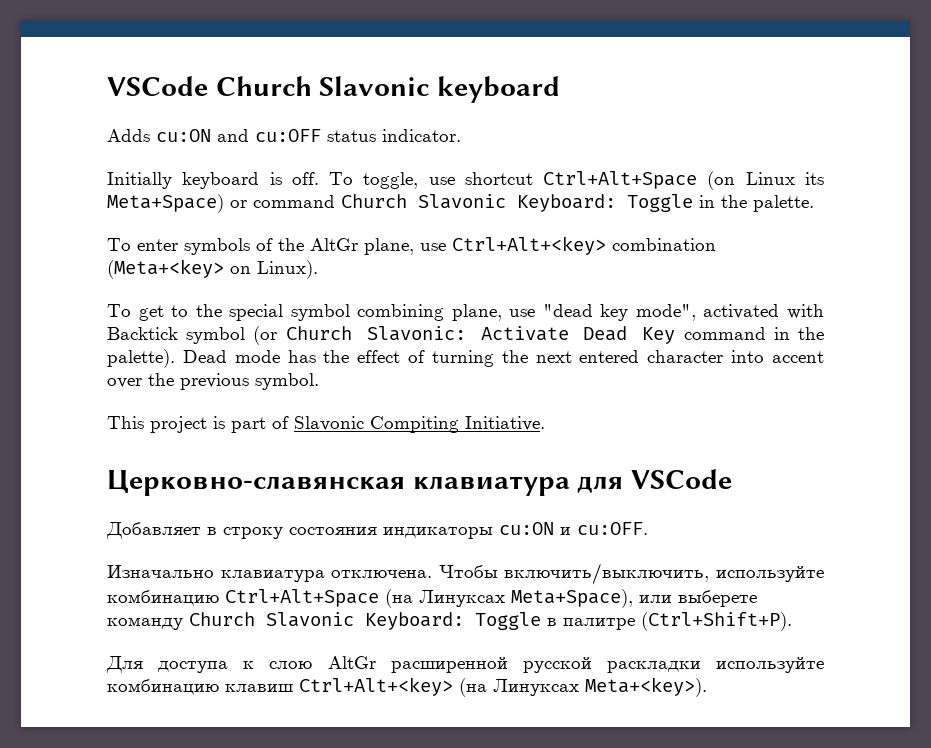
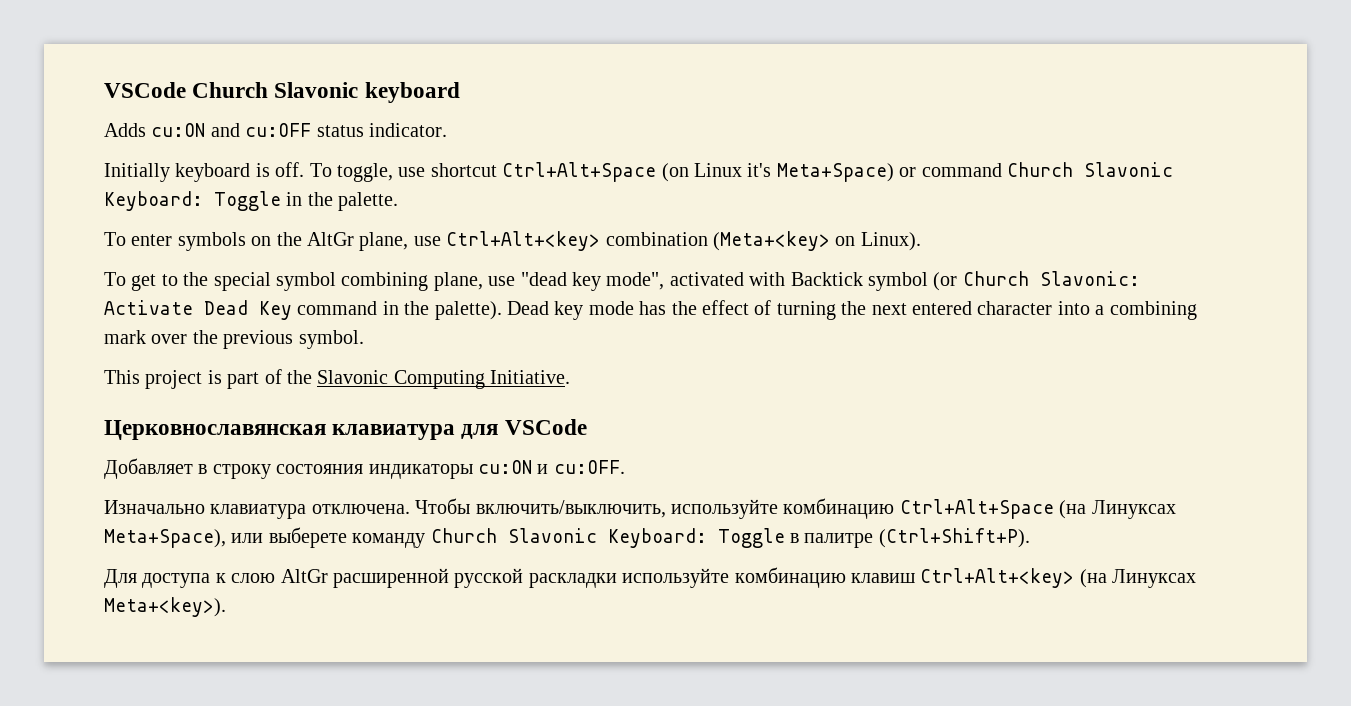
- To toggle, use shortcut Ctrl+Alt+Space (on Linux its Meta+Space) or command Church Slavonic Keyboard: Toggle in the palette.
+ To toggle, use shortcut Ctrl+Alt+Space (on Linux it's Meta+Space) or command Church Slavonic Keyboard: Toggle in the palette.
- To enter symbols of the AltGr plane, use Ctrl+Alt+<key> combination (Meta+<key> on Linux).
+ To enter symbols on the AltGr plane, use Ctrl+Alt+<key> combination (Meta+<key> on Linux).
- Dead mode has the effect of turning the next entered character into accent over the previous symbol.
+ Dead key mode has the effect of turning the next entered character into a combining mark over the previous symbol.
- This project is part of Slavonic Compiting Initiative.
+ This project is part of the Slavonic Computing Initiative.
- Церковно-славянская клавиатура для VSCode
+ Церковнославянская клавиатура для VSCode

